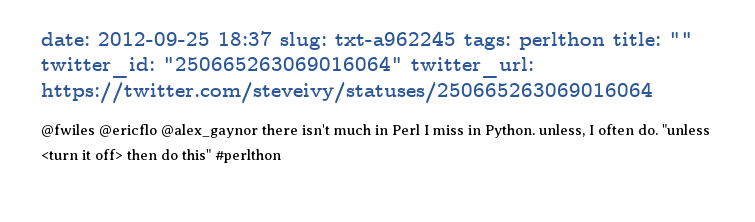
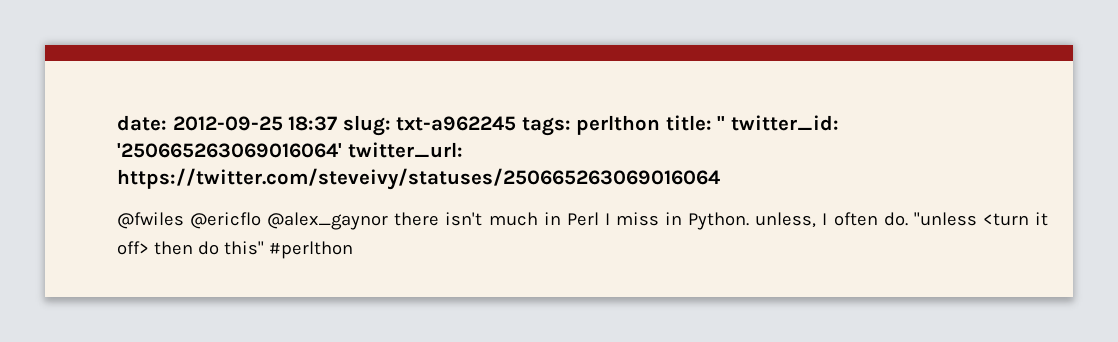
- date: 2012-09-25 18:37 slug: txt-a962245 tags: perlthon title: "" twitter_id: "250665263069016064" twitter_url: https://twitter.com/steveivy/statuses/250665263069016064
+ date: 2012-09-25 18:37 slug: txt-a962245 tags: perlthon title: '' twitter_id: '250665263069016064' twitter_url: https://twitter.com/steveivy/statuses/250665263069016064

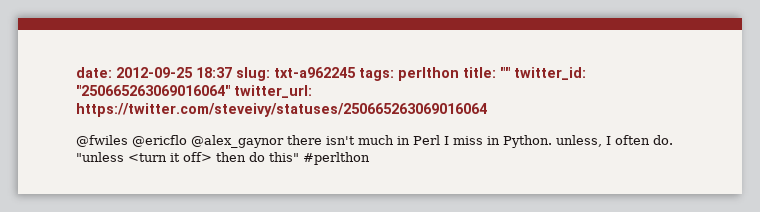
- date: 2012-09-25 18:37 slug: txt-a962245 tags: perlthon title: '' twitter_id: '250665263069016064' twitter_url: https://twitter.com/steveivy/statuses/250665263069016064
+ date: 2012-09-25 18:37 slug: txt-a962245 tags: perlthon title: "" twitter_id: "250665263069016064" twitter_url: https://twitter.com/steveivy/statuses/250665263069016064

